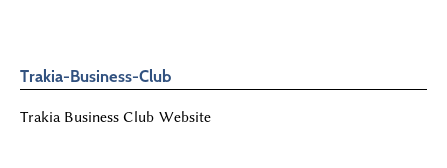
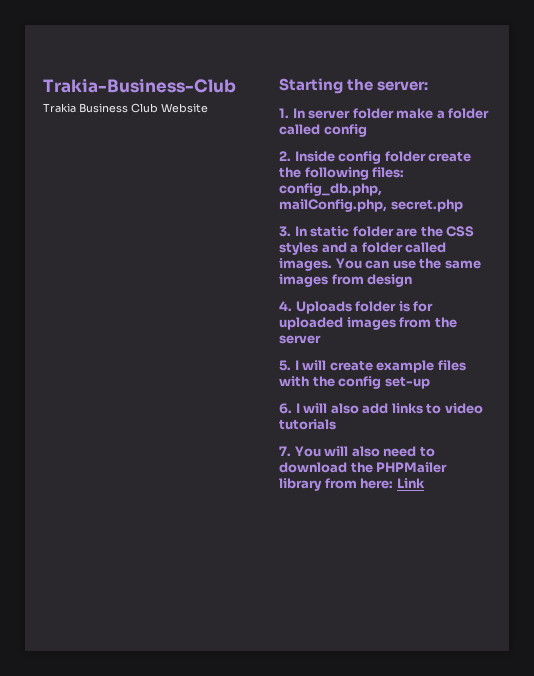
+ Starting the server:
+ 1. In server folder make a folder called config
+ 2. Inside config folder create the following files: config_db.php, mailConfig.php, secret.php
+ 3. In static folder are the CSS styles and a folder called images. You can use the same images from design
+ 4. Uploads folder is for uploaded images from the server
+ 5. I will create example files with the config set-up
+ 6. I will also add links to video tutorials
+ 7. You will also need to download the PHPMailer library from here: Link

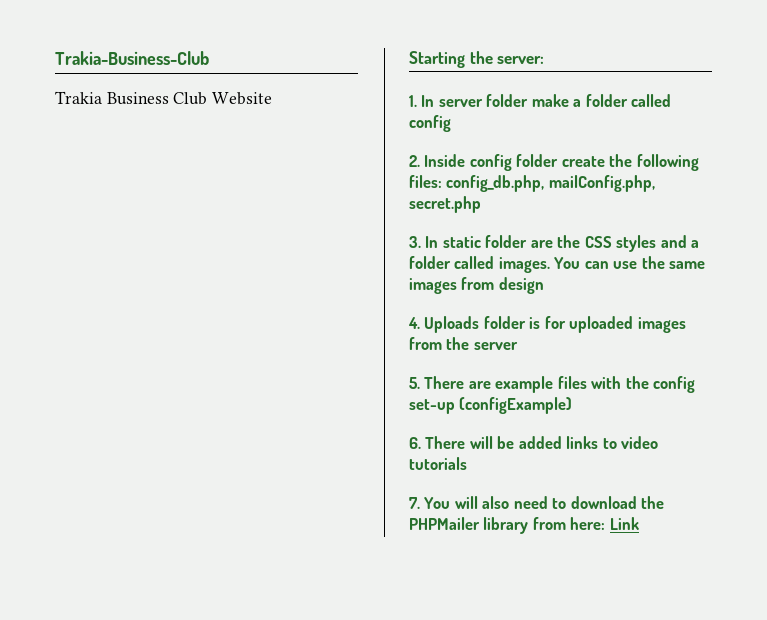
- 5. I will create example files with the config set-up
+ 5. There are example files with the config set-up (configExample)
- 6. I will also add links to video tutorials
+ 6. There will be added links to video tutorials

